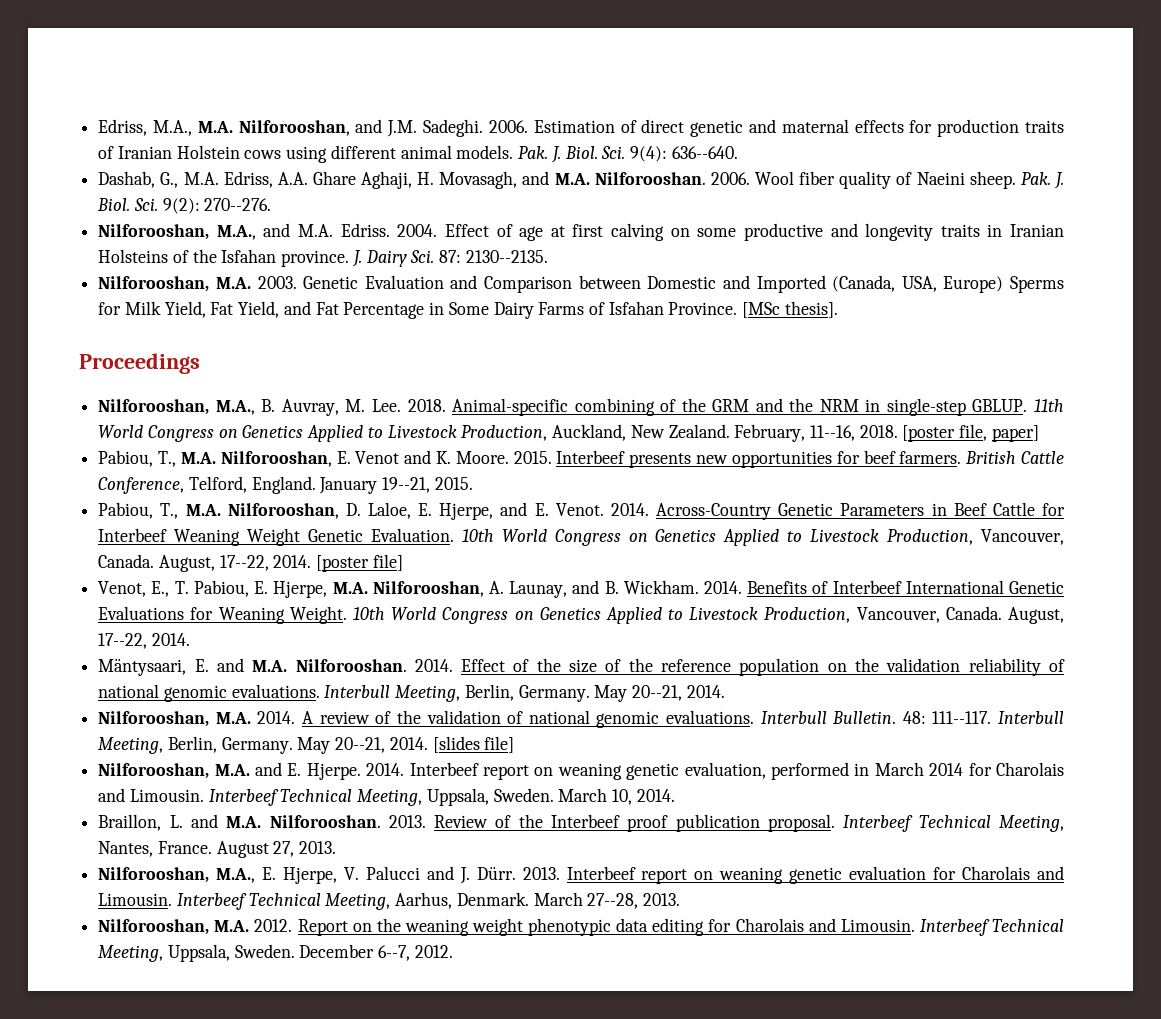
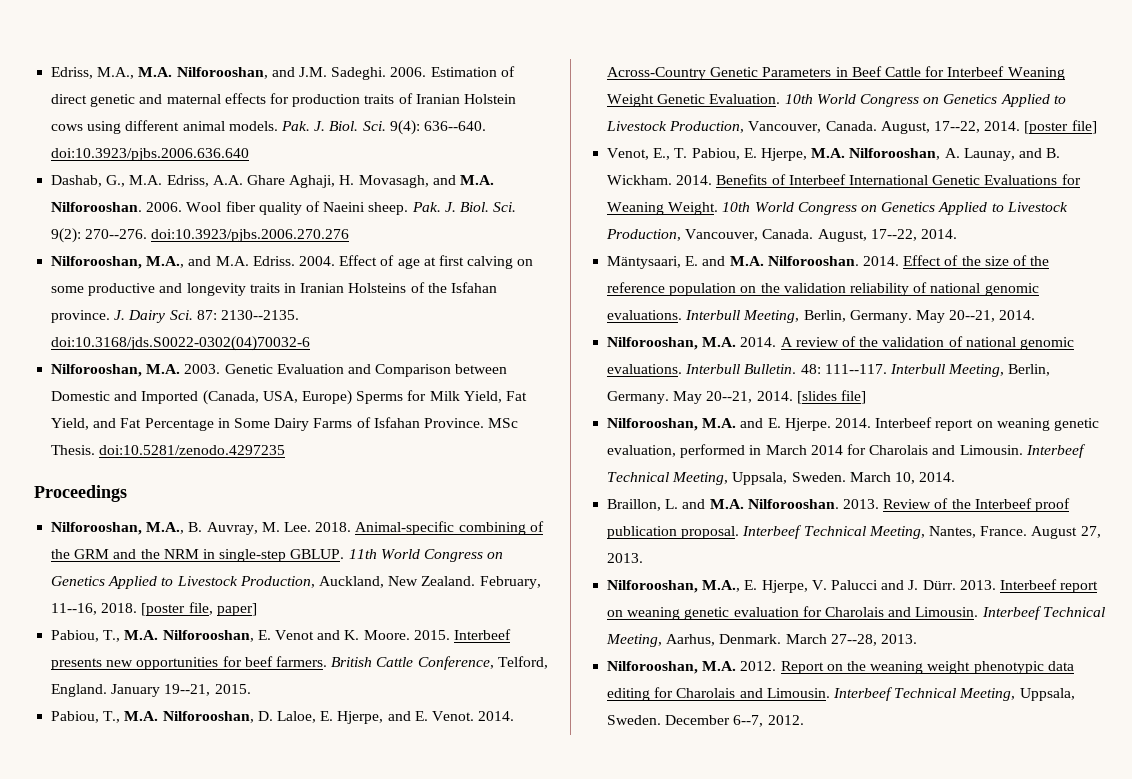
- Sci. 9(4): 636--640.
+ Sci. 9(4): 636--640. doi:10.3923/pjbs.2006.636.640
- Sci. 9(2): 270--276.
+ Sci. 9(2): 270--276. doi:10.3923/pjbs.2006.270.276
- J. Dairy Sci. 87: 2130--2135.
+ J. Dairy Sci. 87: 2130--2135. doi:10.3168/jds.S0022-0302(04)70032-6
- [MSc thesis].
+ MSc Thesis. doi:10.5281/zenodo.4297235

